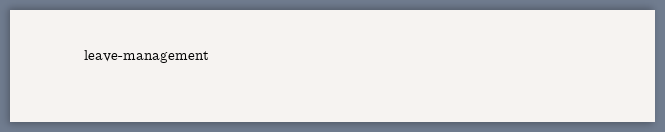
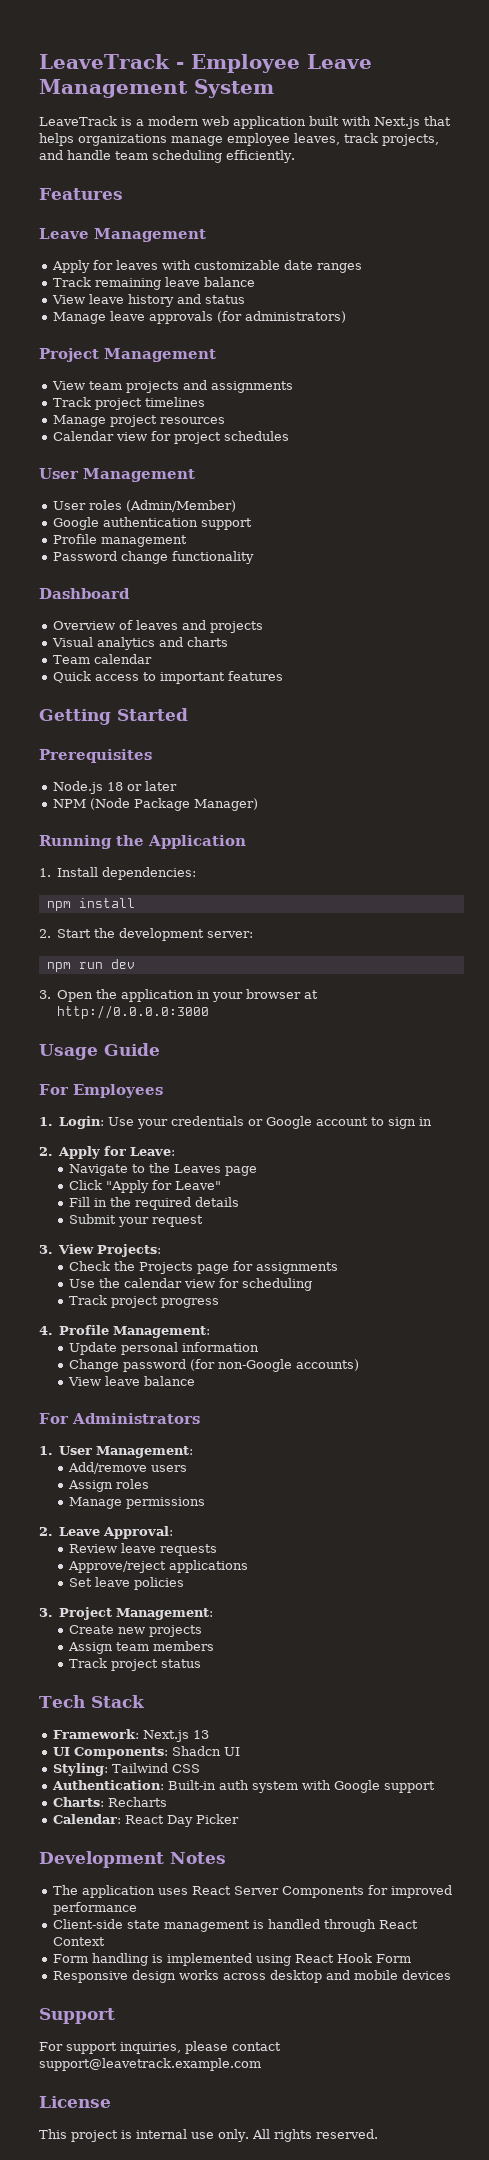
- leave-management
+ LeaveTrack - Employee Leave Management System
+ LeaveTrack is a modern web application built with Next.js that helps organizations manage employee leaves, track projects, and handle team scheduling efficiently.
+ Features
+ Leave Management
+ Apply for leaves with customizable date ranges
+ Track remaining leave balance
+ View leave history and status
+ Manage leave approvals (for administrators)
+ Project Management
+ View team projects and assignments
+ Track project timelines
+ Manage project resources
+ Calendar view for project schedules
+ User Management
+ User roles (Admin/Member)
+ Google authentication support
+ Profile management
+ Password change functionality
+ Dashboard
+ Overview of leaves and projects
+ Visual analytics and charts
+ Team calendar
+ Quick access to important features
+ Getting Started
+ Prerequisites
+ Node.js 18 or later
+ NPM (Node Package Manager)
+ Running the Application
+ 1. Install dependencies:
+ npm install
+ 2. Start the development server:
+ npm run dev
+ 3. Open the application in your browser at http://0.0.0.0:3000
+ Usage Guide
+ For Employees
+ 1. Login: Use your credentials or Google account to sign in
+ 2. Apply for Leave:
+ Navigate to the Leaves page
+ Click "Apply for Leave"
+ Fill in the required details
+ Submit your request
+ 3. View Projects:
+ Check the Projects page for assignments
+ Use the calendar view for scheduling
+ Track project progress
+ 4. Profile Management:
+ Update personal information
+ Change password (for non-Google accounts)
+ View leave balance
+ For Administrators
+ 1. User Management:
+ Add/remove users
+ Assign roles
+ Manage permissions
+ 2. Leave Approval:
+ Review leave requests
+ Approve/reject applications
+ Set leave policies
+ 3. Project Management:
+ Create new projects
+ Assign team members
+ Track project status
+ Tech Stack
+ Framework: Next.js 13
+ UI Components: Shadcn UI
+ Styling: Tailwind CSS
+ Authentication: Built-in auth system with Google support
+ Charts: Recharts
+ Calendar: React Day Picker
+ Development Notes
+ The application uses React Server Components for improved performance
+ Client-side state management is handled through React Context
+ Form handling is implemented using React Hook Form
+ Responsive design works across desktop and mobile devices
+ Support
+ For support inquiries, please contact support@leavetrack.example.com
+ License
+ This project is internal use only. All rights reserved.

